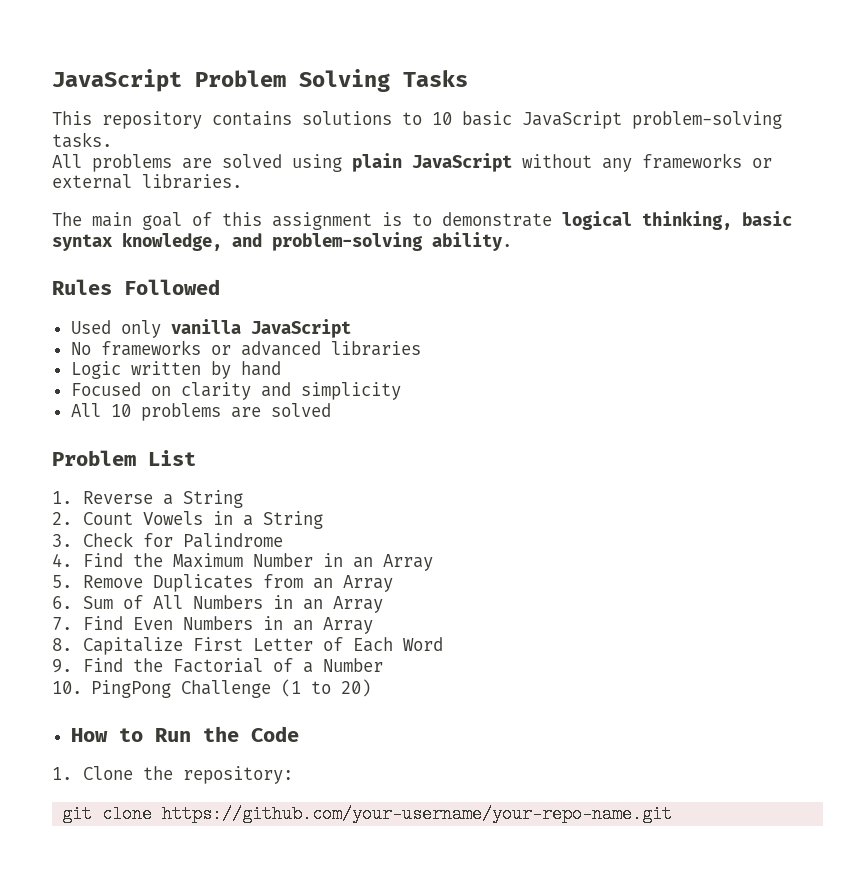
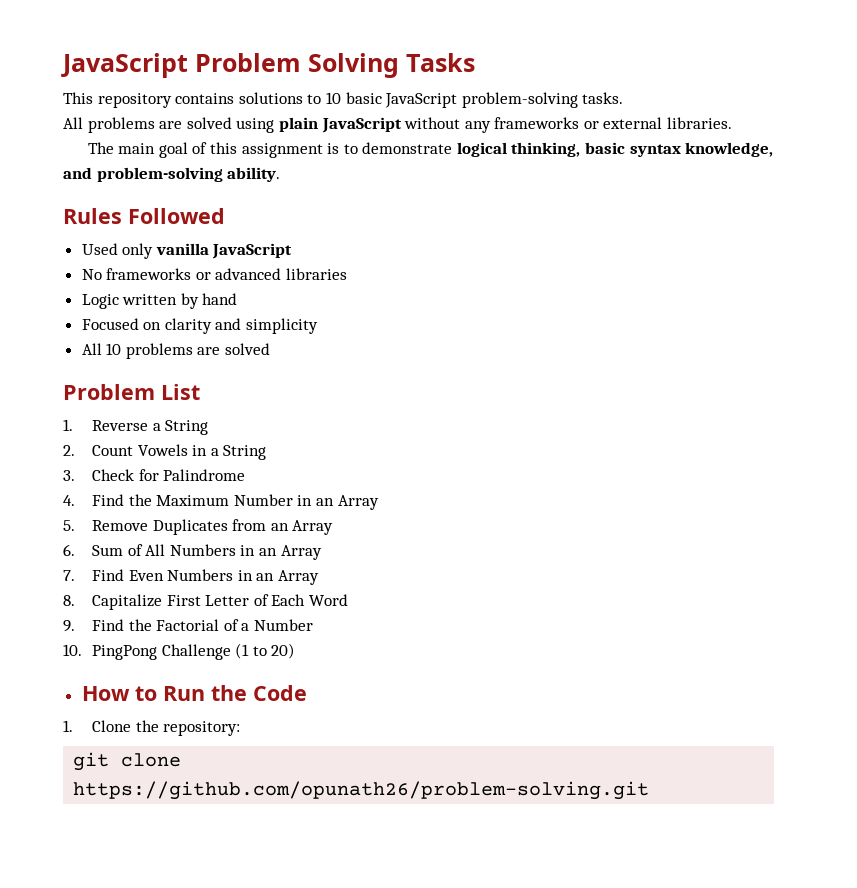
- git clone https://github.com/your-username/your-repo-name.git
+ git clone https://github.com/opunath26/problem-solving.git

